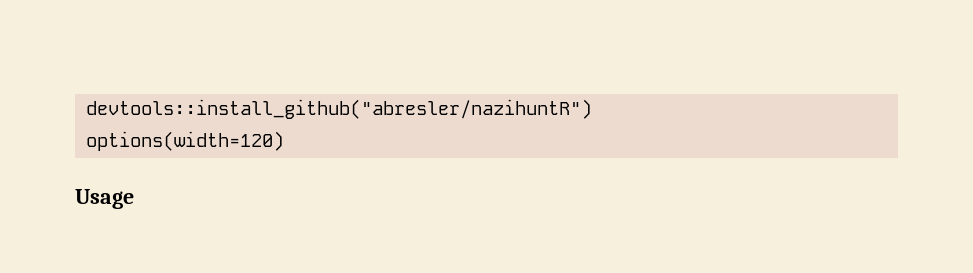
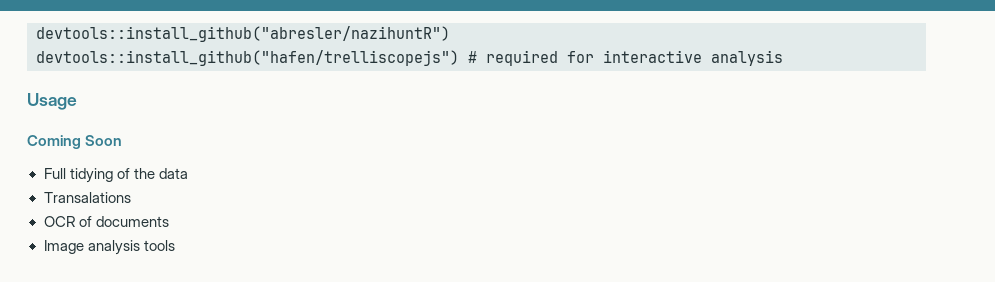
- options(width=120)
+ devtools::install_github("hafen/trelliscopejs") # required for interactive analysis
  Usage
+ Coming Soon
+ Full tidying of the data
+ Transalations
+ OCR of documents
+ Image analysis tools

